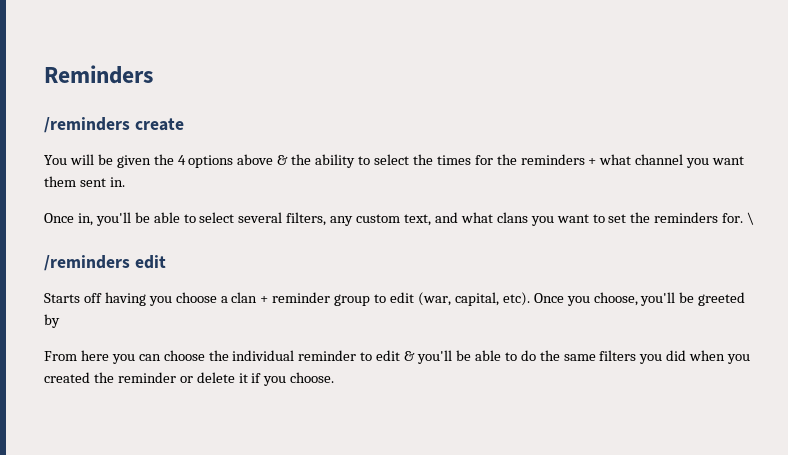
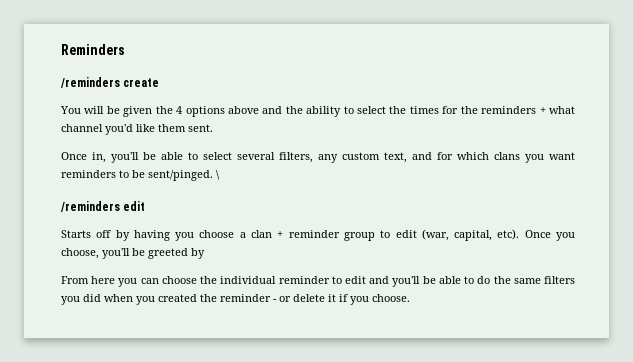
- You will be given the 4 options above & the ability to select the times for the reminders + what channel you want them sent in.
+ You will be given the 4 options above and the ability to select the times for the reminders + what channel you'd like them sent.
- Once in, you'll be able to select several filters, any custom text, and what clans you want to set the reminders for.
+ Once in, you'll be able to select several filters, any custom text, and for which clans you want reminders to be sent/pinged.
- Starts off having you choose a clan + reminder group to edit (war, capital, etc).
+ Starts off by having you choose a clan + reminder group to edit (war, capital, etc).
- From here you can choose the individual reminder to edit & you'll be able to do the same filters you did when you created the reminder or delete it if you choose.
+ From here you can choose the individual reminder to edit and you'll be able to do the same filters you did when you created the reminder - or delete it if you choose.

